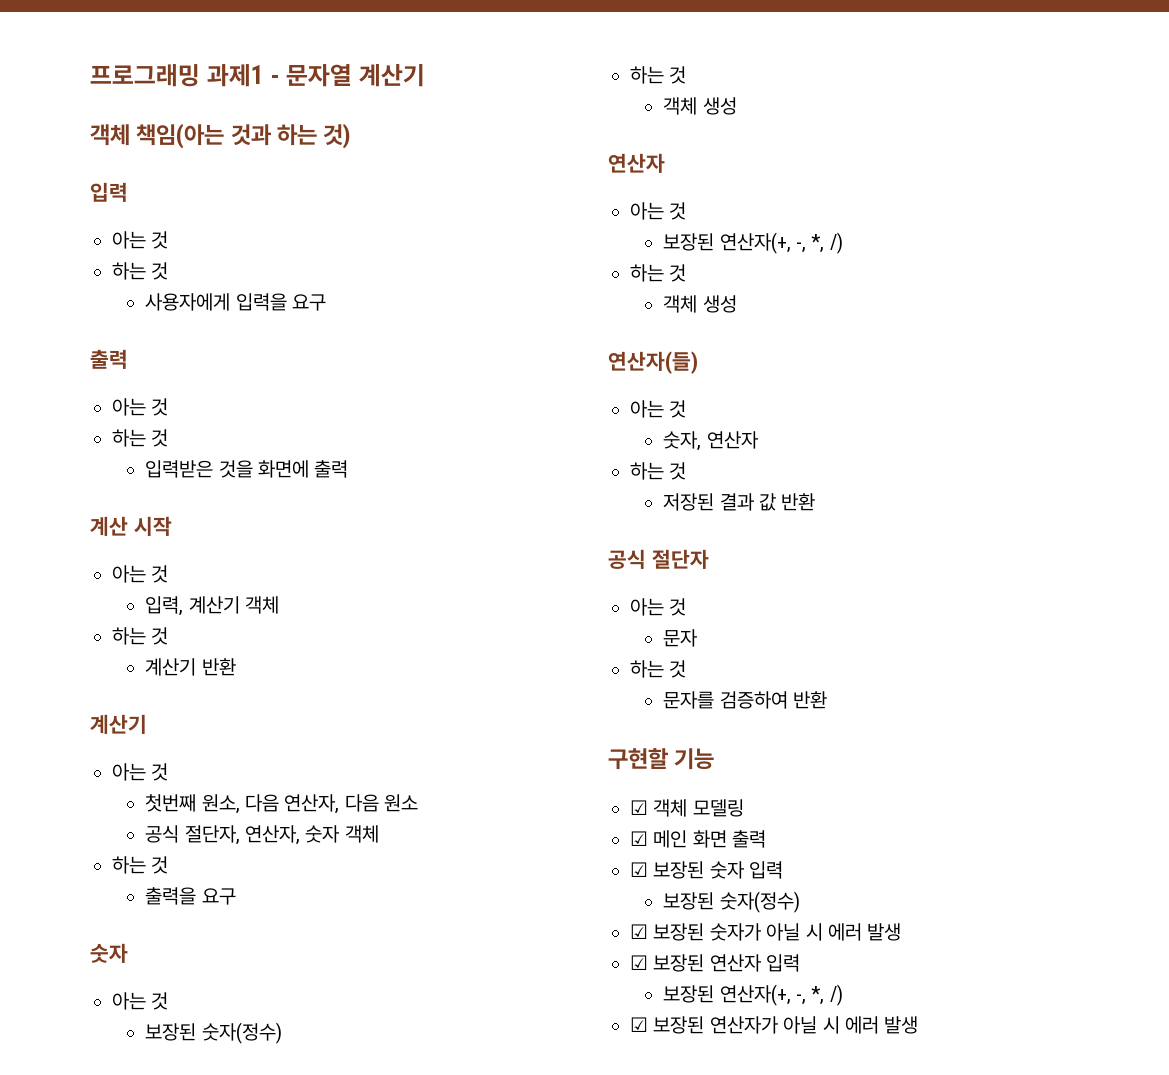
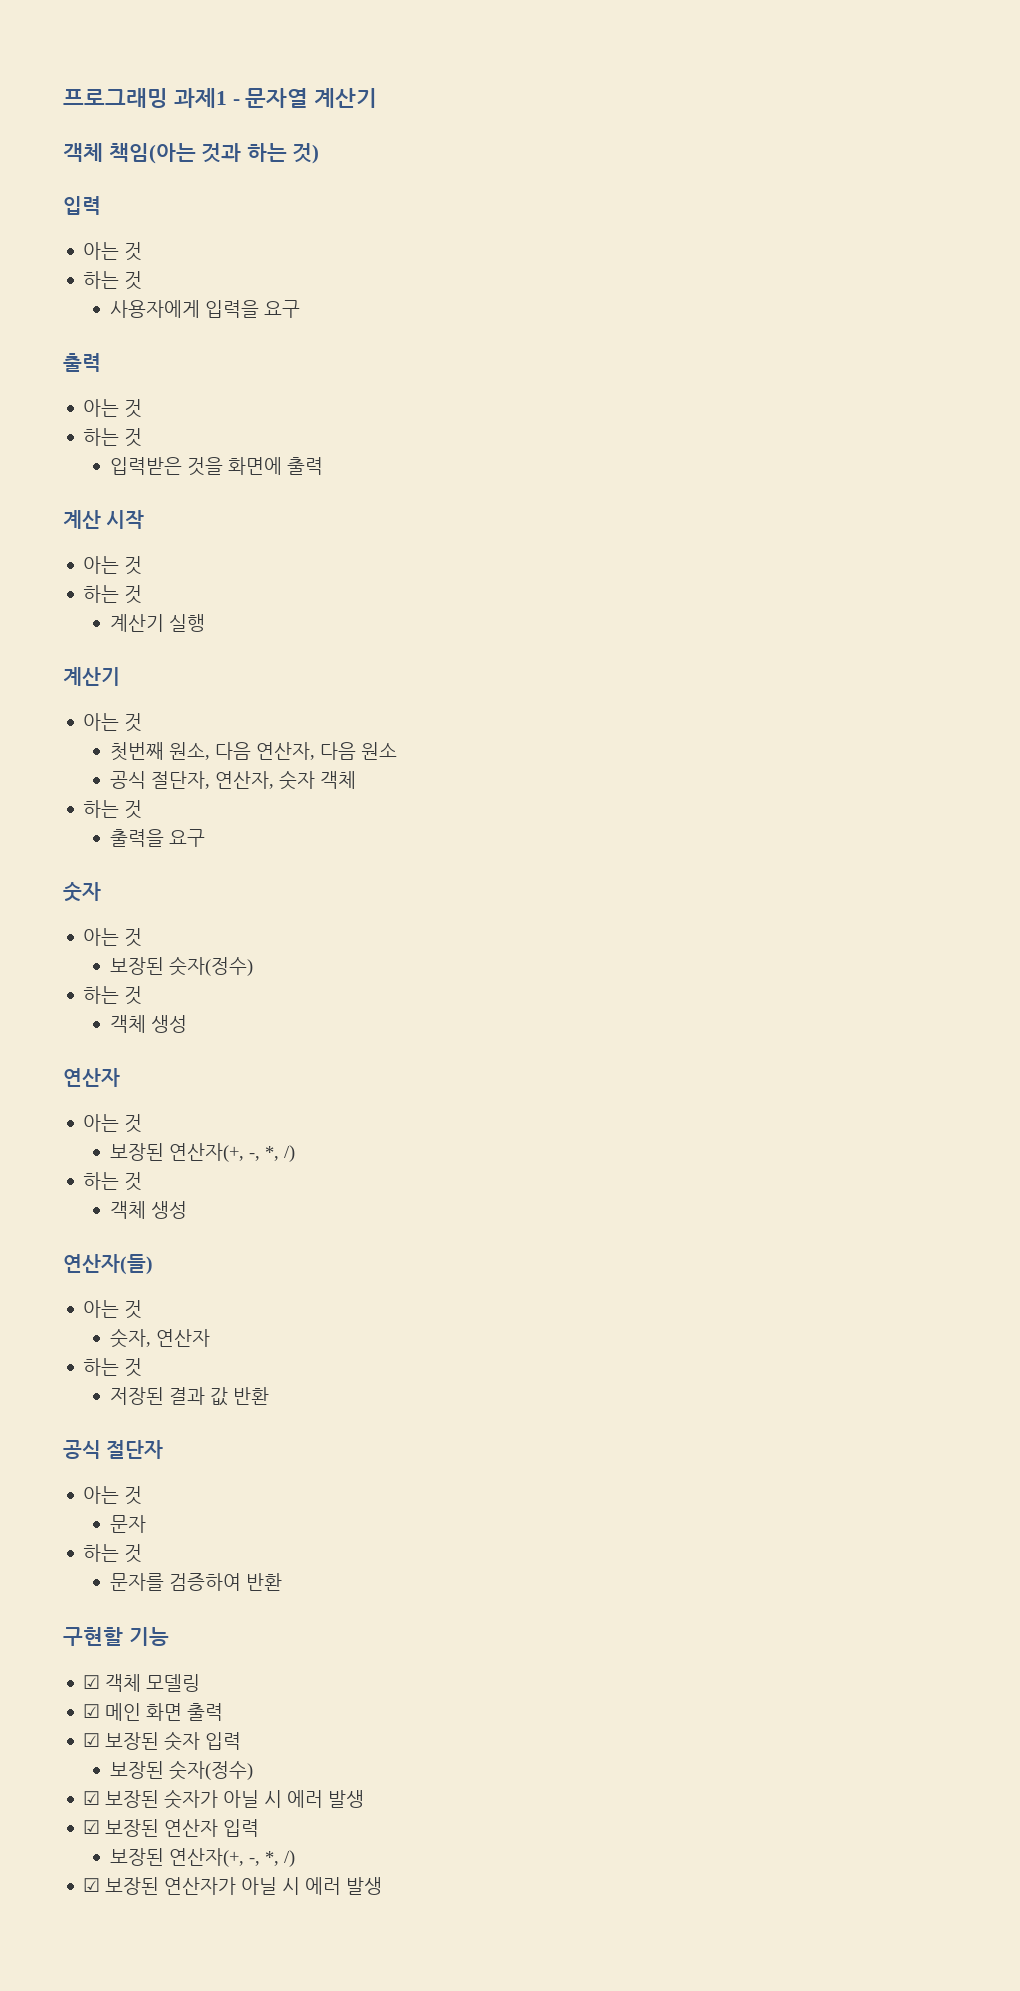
- 입력, 계산기 객체
- 계산기 반환
+ 계산기 실행

